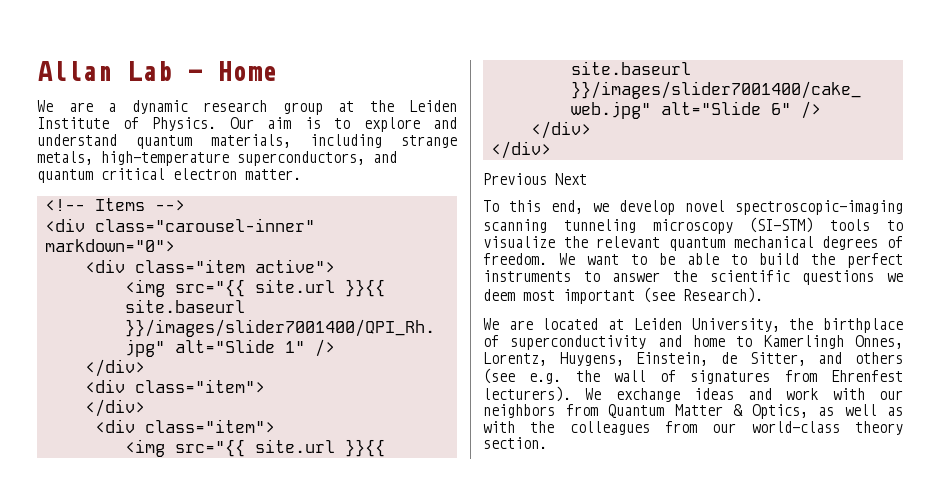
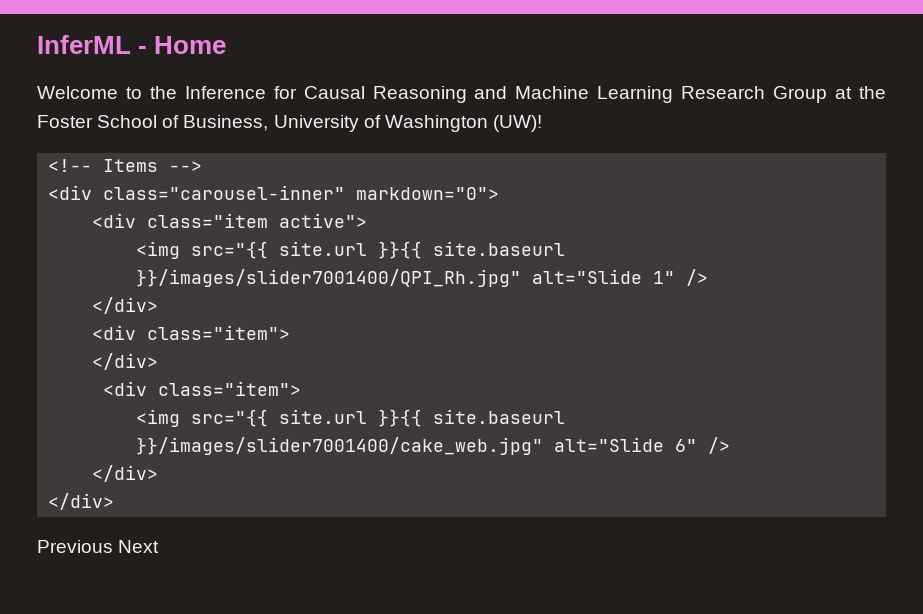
- Allan Lab - Home
+ InferML - Home
- We are a dynamic research group at the Leiden Institute of Physics. Our aim is to explore and understand quantum materials, including strange metals, high-temperature superconductors, and quantum critical electron matter.
+ Welcome to the Inference for Causal Reasoning and Machine Learning Research Group at the Foster School of Business, University of Washington (UW)!
- To this end, we develop novel spectroscopic-imaging scanning tunneling microscopy (SI-STM) tools to visualize the relevant quantum mechanical degrees of freedom. We want to be able to build the perfect instruments to answer the scientific questions we deem most important (see Research).
- We are located at Leiden University, the birthplace of superconductivity and home to Kamerlingh Onnes, Lorentz, Huygens, Einstein, de Sitter, and others (see e.g. the wall of signatures from Ehrenfest lecturers). We exchange ideas and work with our neighbors from Quantum Matter & Optics, as well as with the colleagues from our world-class theory section.

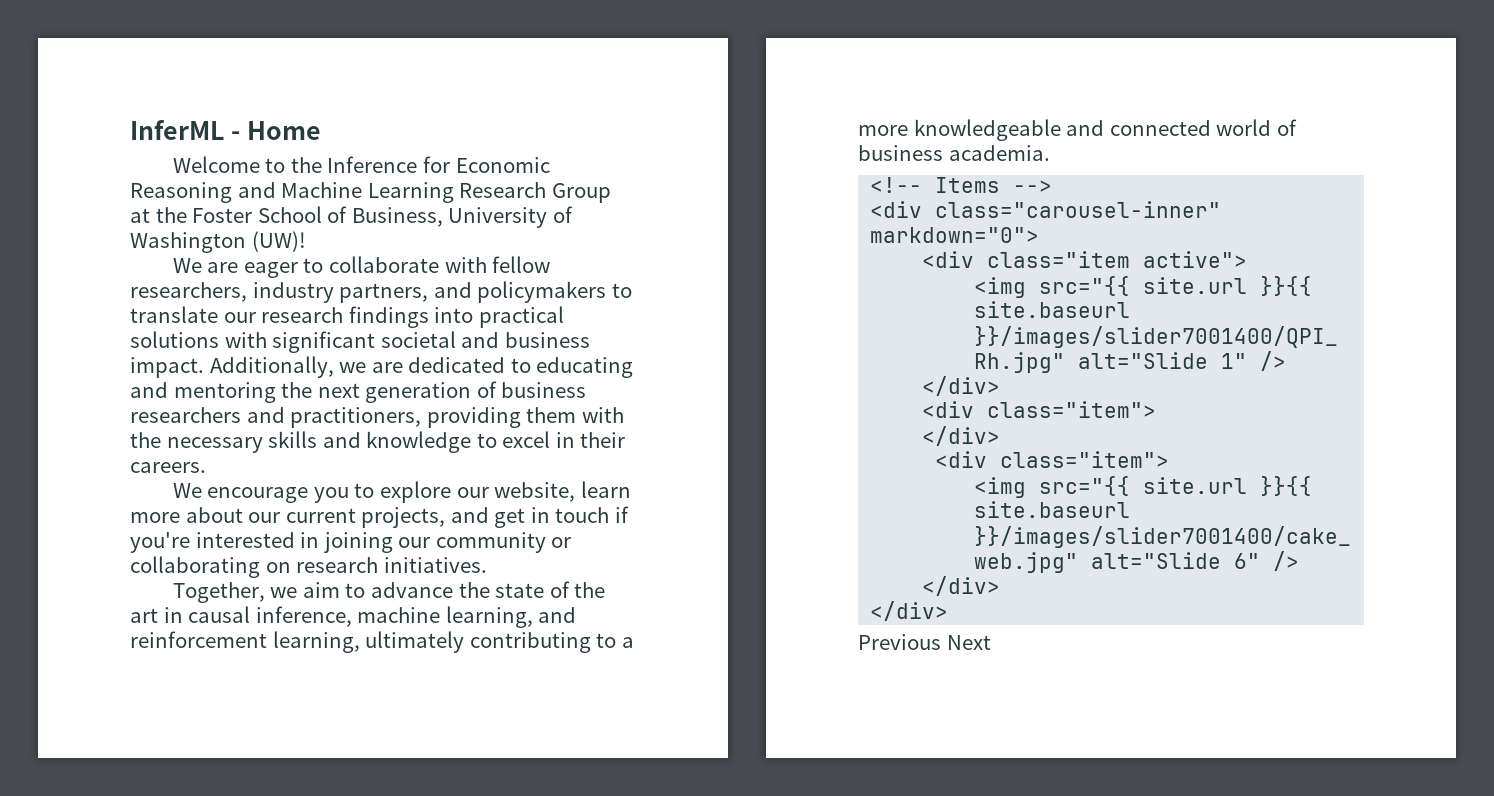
- Welcome to the Inference for Causal Reasoning and Machine Learning Research Group at the Foster School of Business, University of Washington (UW)!
+ Welcome to the Inference for Economic Reasoning and Machine Learning Research Group at the Foster School of Business, University of Washington (UW)!
+ We are eager to collaborate with fellow researchers, industry partners, and policymakers to translate our research findings into practical solutions with significant societal and business impact. Additionally, we are dedicated to educating and mentoring the next generation of business researchers and practitioners, providing them with the necessary skills and knowledge to excel in their careers.
+ We encourage you to explore our website, learn more about our current projects, and get in touch if you're interested in joining our community or collaborating on research initiatives.
+ Together, we aim to advance the state of the art in causal inference, machine learning, and reinforcement learning, ultimately contributing to a more knowledgeable and connected world of business academia.

